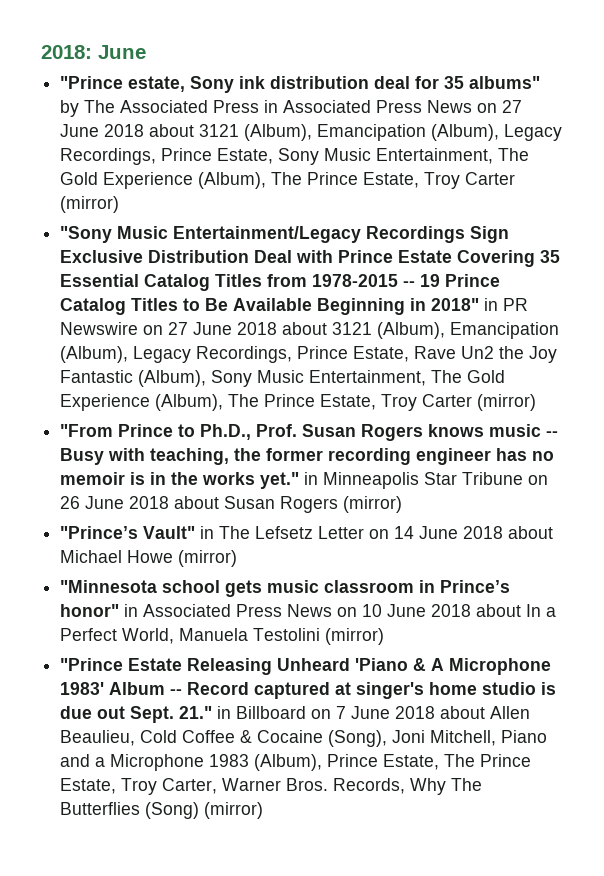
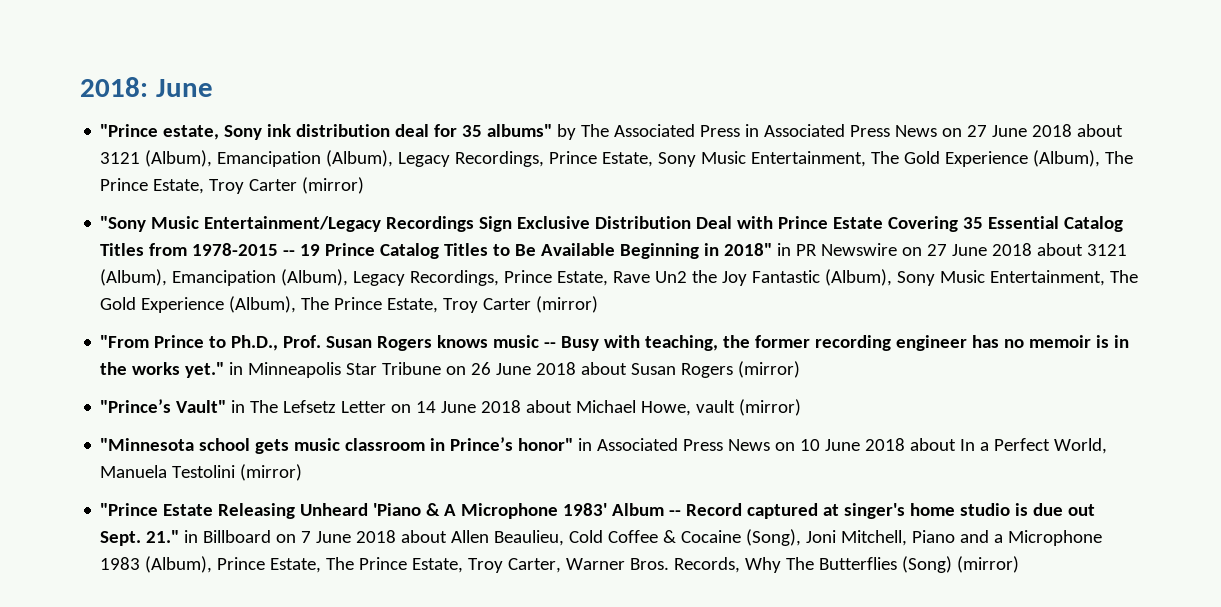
- "Prince’s Vault" in The Lefsetz Letter on 14 June 2018 about Michael Howe (mirror)
+ "Prince’s Vault" in The Lefsetz Letter on 14 June 2018 about Michael Howe, vault (mirror)

